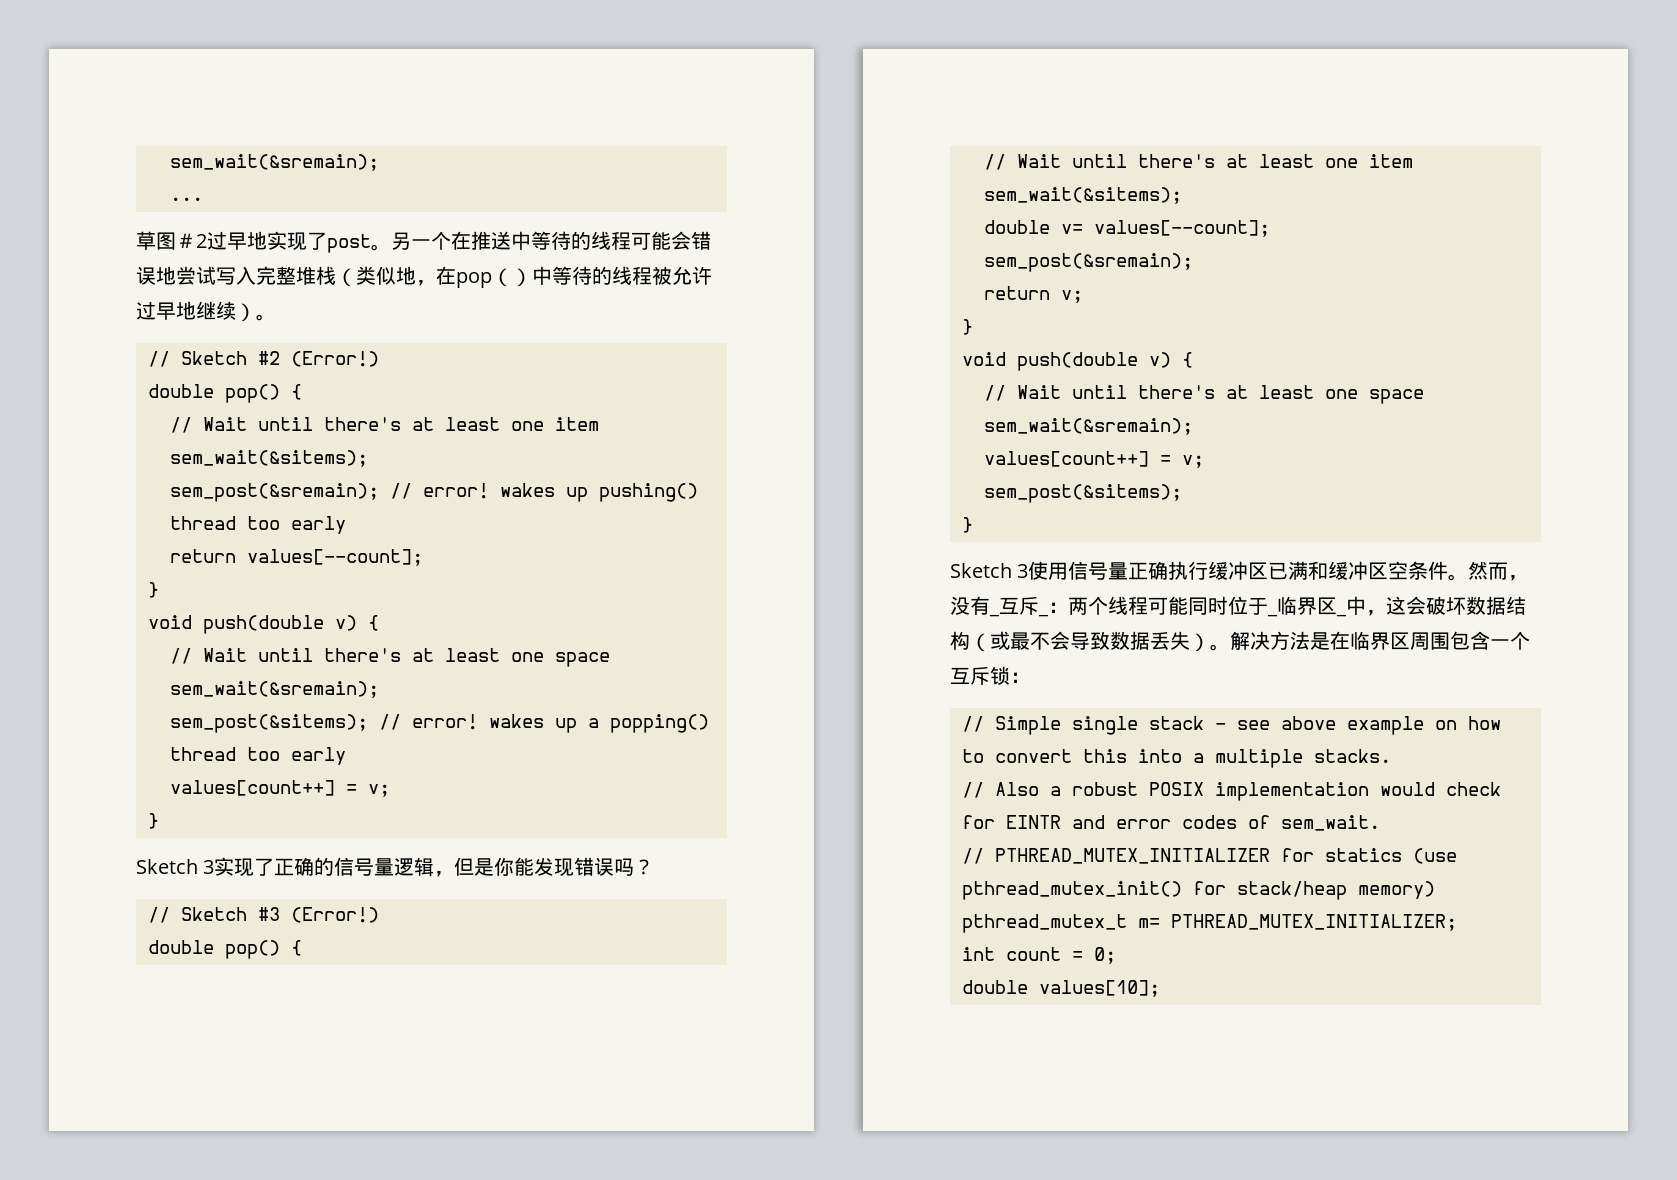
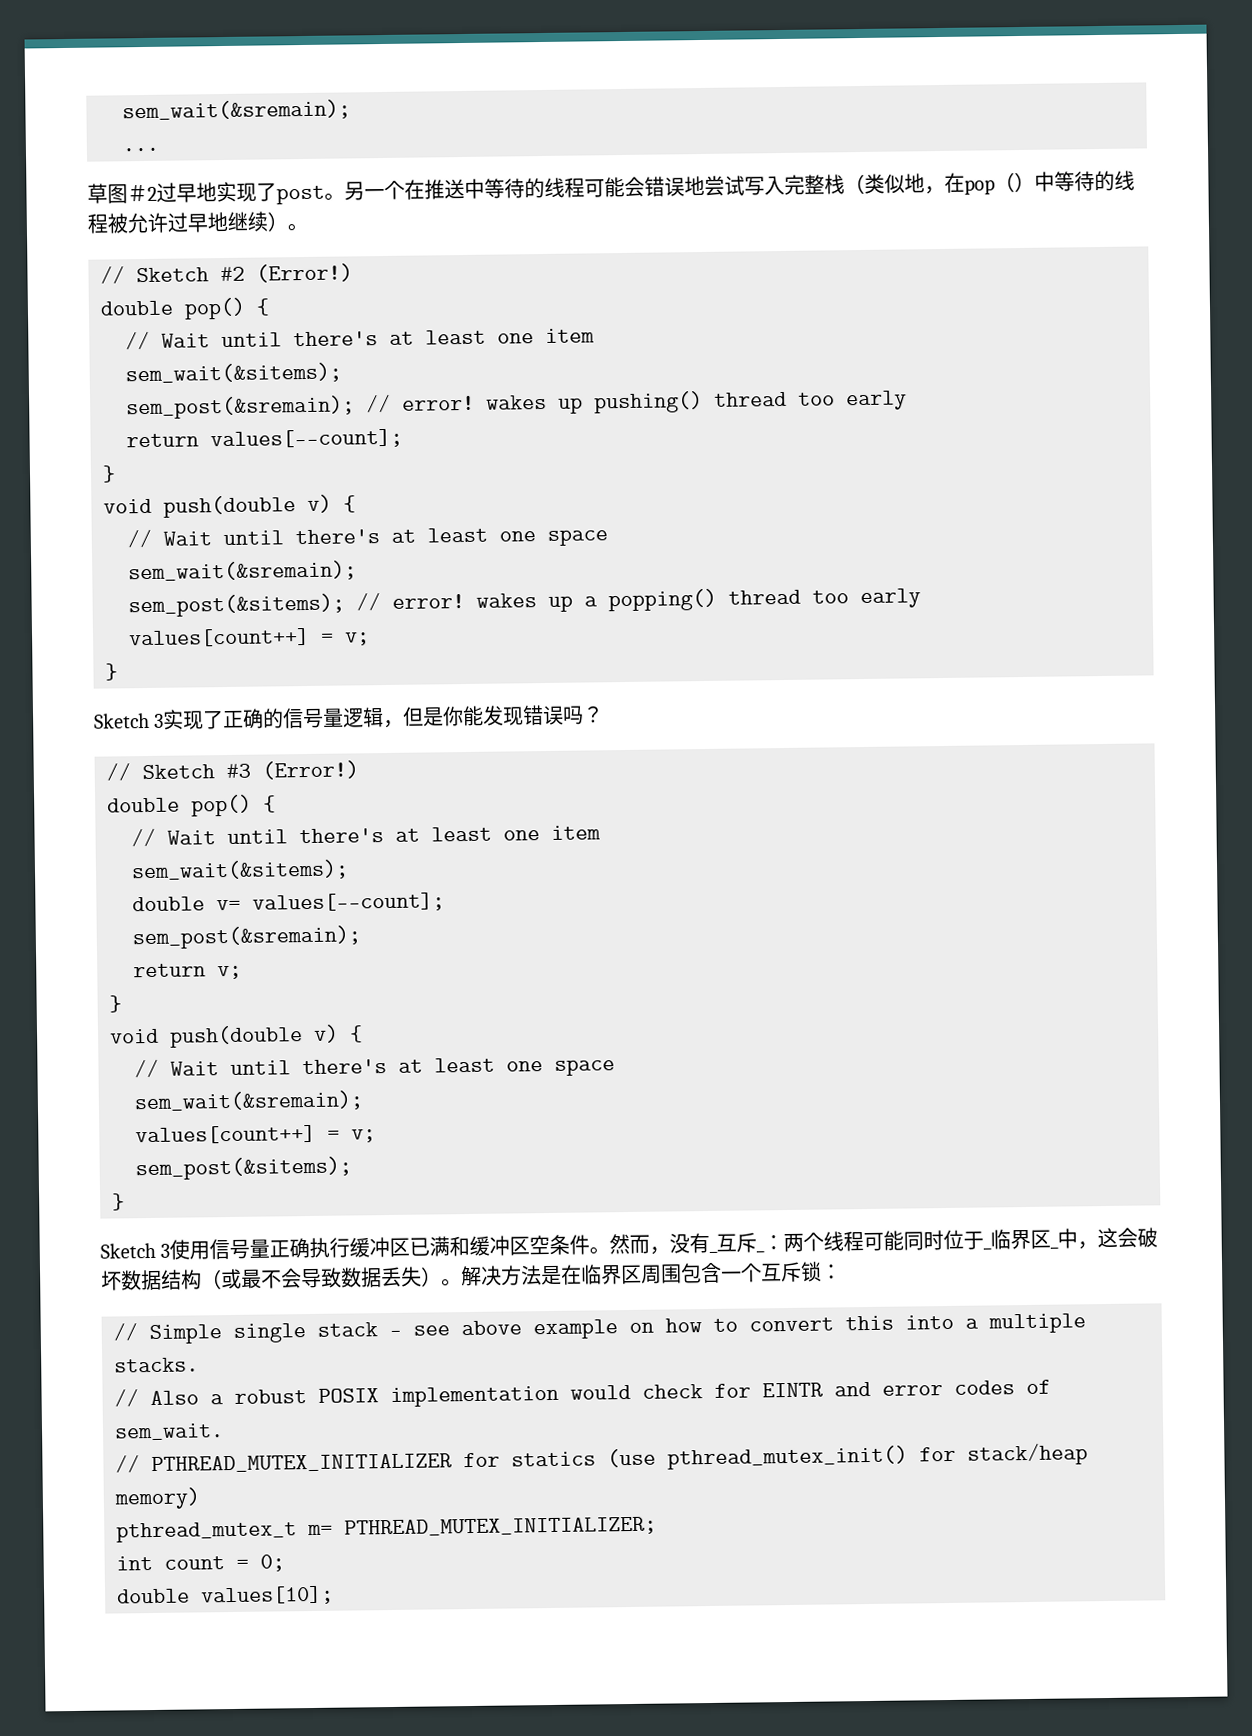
- 另一个在推送中等待的线程可能会错误地尝试写入完整堆栈（类似地，在pop（）中等待的线程被允许过早地继续）。
+ 另一个在推送中等待的线程可能会错误地尝试写入完整栈（类似地，在pop（）中等待的线程被允许过早地继续）。

